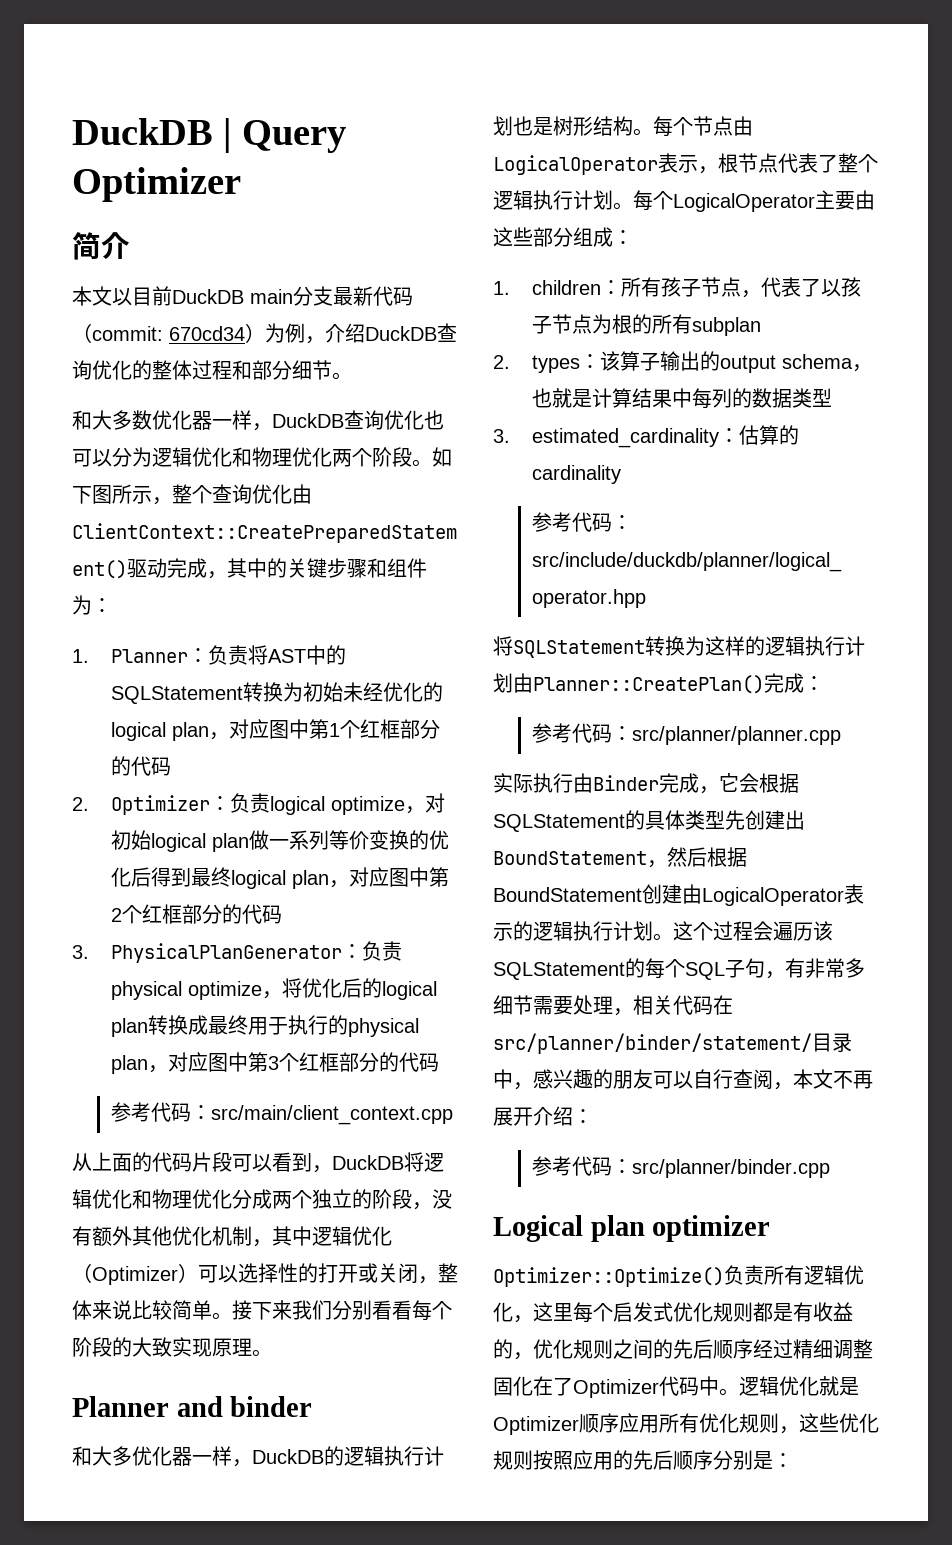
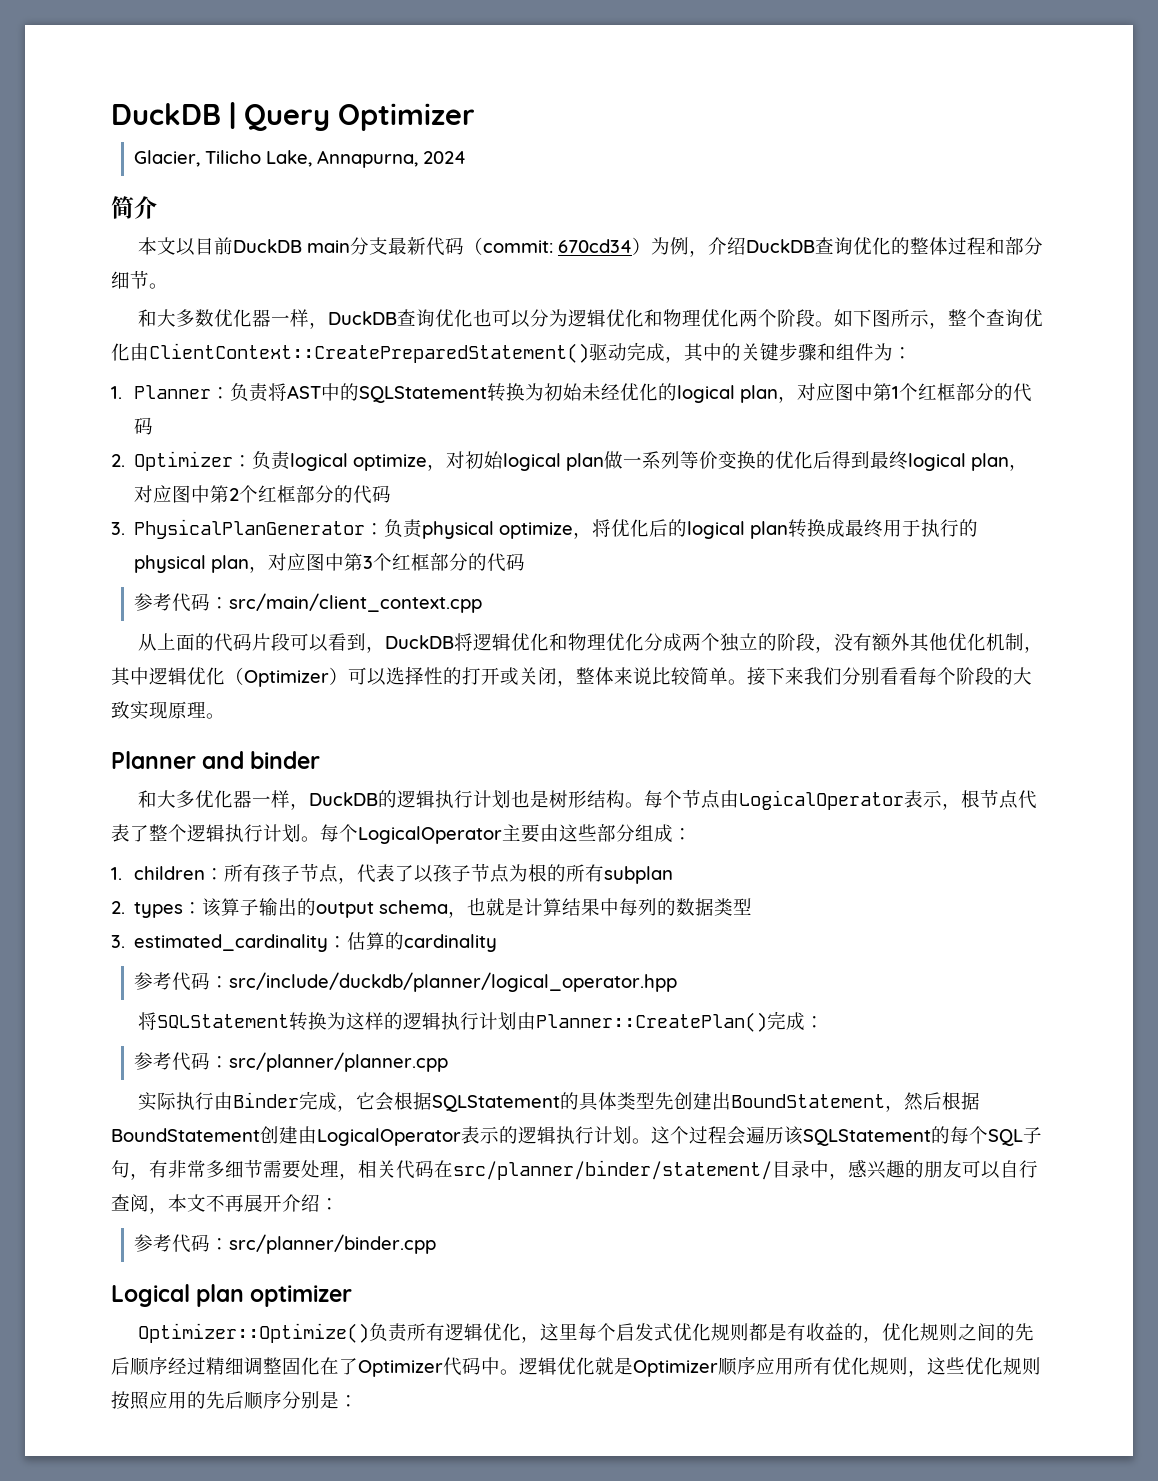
+ Glacier, Tilicho Lake, Annapurna, 2024

